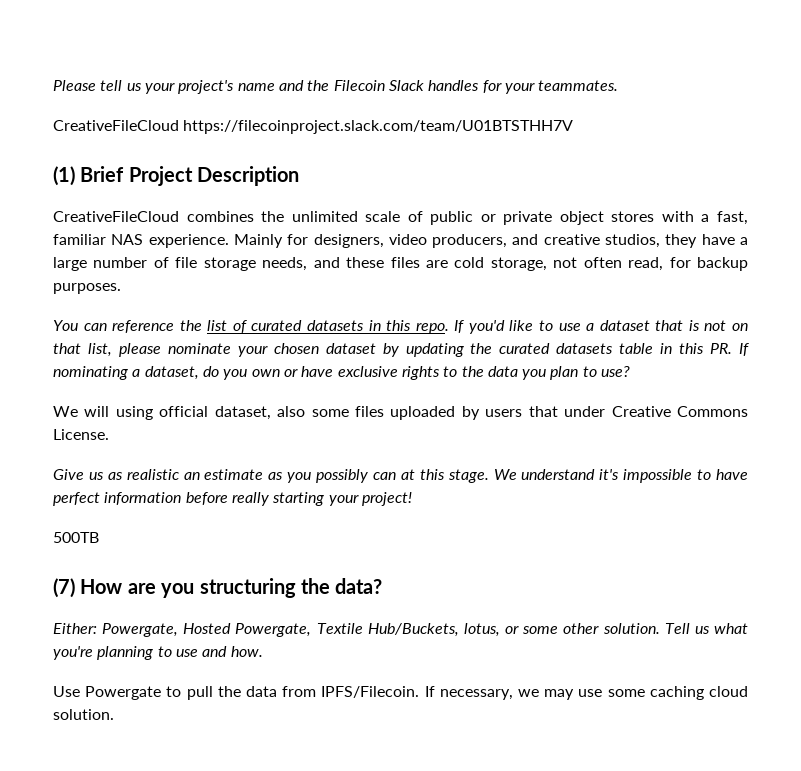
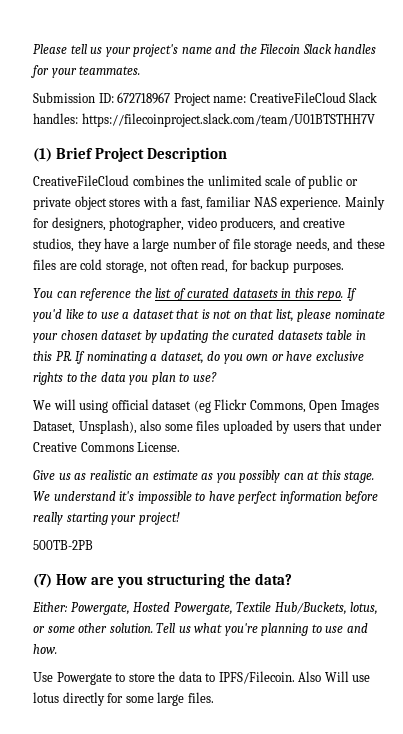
- CreativeFileCloud https://filecoinproject.slack.com/team/U01BTSTHH7V
+ Submission ID: 672718967 Project name: CreativeFileCloud Slack handles: https://filecoinproject.slack.com/team/U01BTSTHH7V
- Mainly for designers, video producers, and creative studios, they have a large number of file storage needs, and these files are cold storage, not often read, for backup purposes.
+ Mainly for designers, photographer, video producers, and creative studios, they have a large number of file storage needs, and these files are cold storage, not often read, for backup purposes.
- We will using official dataset, also some files uploaded by users that under Creative Commons License.
+ We will using official dataset (eg Flickr Commons, Open Images Dataset, Unsplash), also some files uploaded by users that under Creative Commons License.
- 500TB
+ 500TB-2PB
- Use Powergate to pull the data from IPFS/Filecoin. If necessary, we may use some caching cloud solution.
+ Use Powergate to store the data to IPFS/Filecoin. Also Will use lotus directly for some large files.

